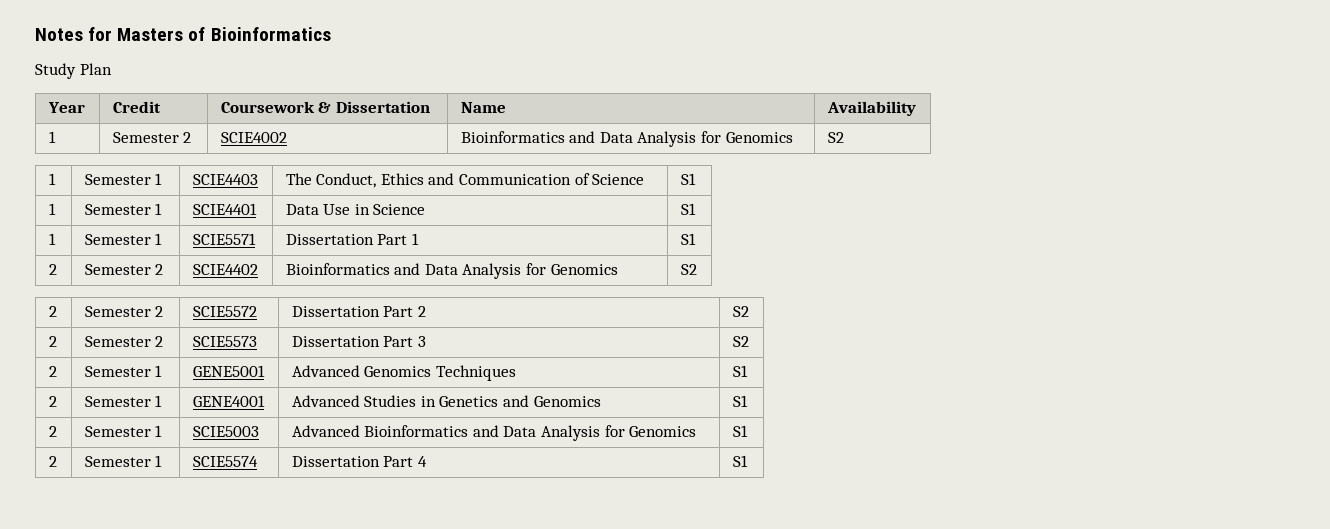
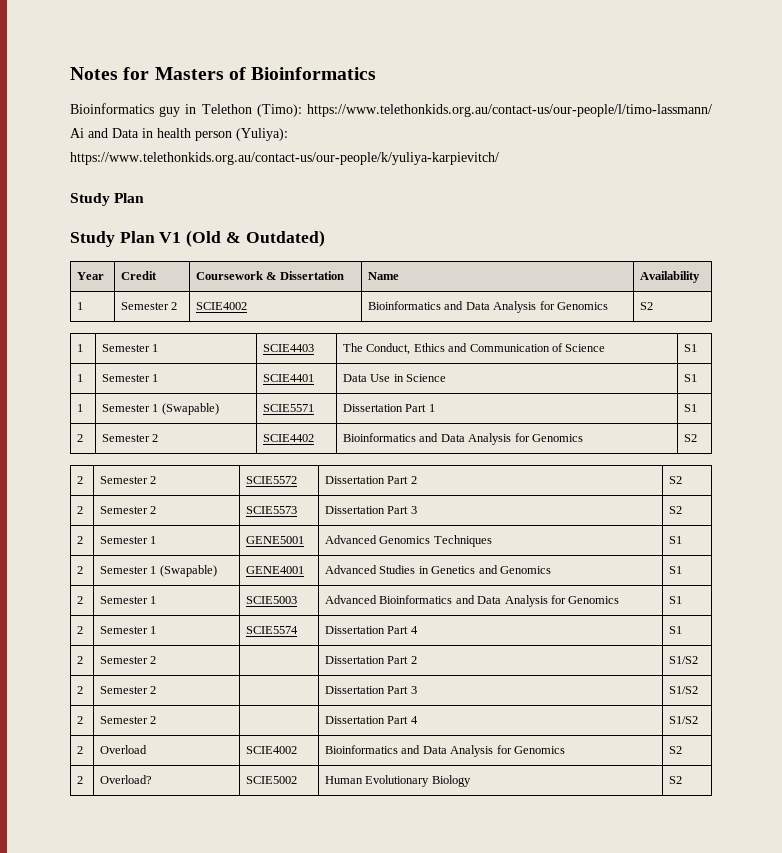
+ Bioinformatics guy in Telethon (Timo): https://www.telethonkids.org.au/contact-us/our-people/l/timo-lassmann/ Ai and Data in health person (Yuliya): https://www.telethonkids.org.au/contact-us/our-people/k/yuliya-karpievitch/
  Study Plan
+ Study Plan V1 (Old & Outdated)
- 1 | Semester 1 | SCIE5571 | Dissertation Part 1 | S1
+ 1 | Semester 1 (Swapable) | SCIE5571 | Dissertation Part 1 | S1
- 2 | Semester 1 | GENE4001 | Advanced Studies in Genetics and Genomics | S1
+ 2 | Semester 1 (Swapable) | GENE4001 | Advanced Studies in Genetics and Genomics | S1
+ 2 | Semester 2 | | Dissertation Part 2 | S1/S2
+ 2 | Semester 2 | | Dissertation Part 3 | S1/S2
+ 2 | Semester 2 | | Dissertation Part 4 | S1/S2
+ 2 | Overload | SCIE4002 | Bioinformatics and Data Analysis for Genomics | S2
+ 2 | Overload? | SCIE5002 | Human Evolutionary Biology | S2

